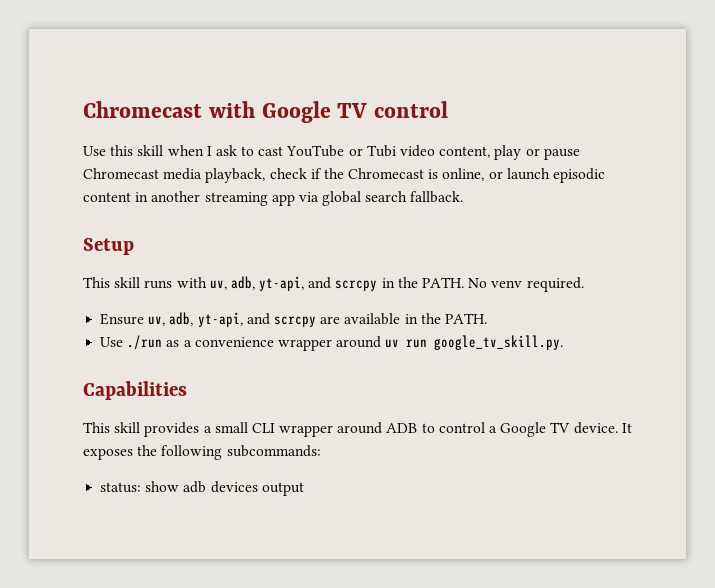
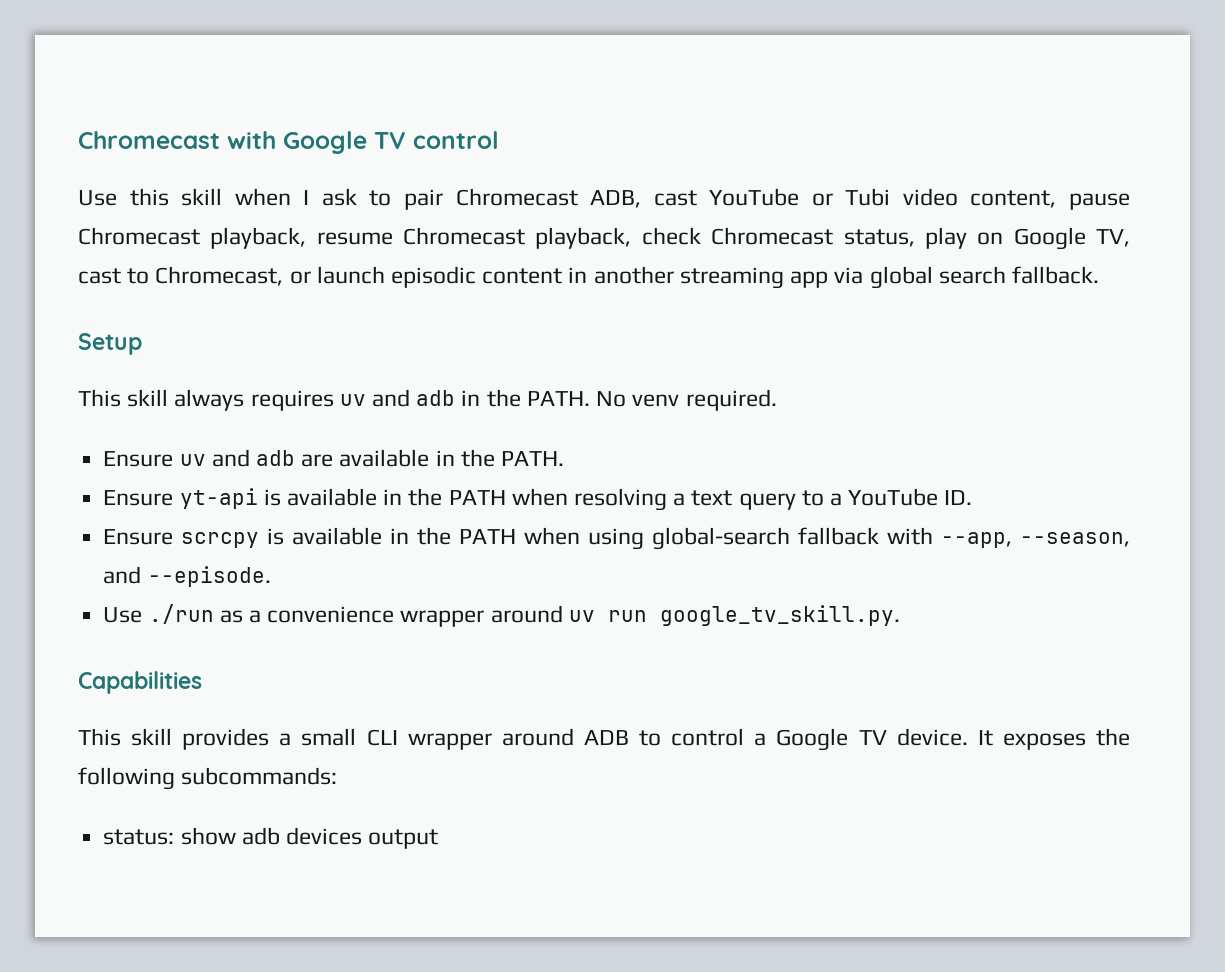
- Use this skill when I ask to cast YouTube or Tubi video content, play or pause Chromecast media playback, check if the Chromecast is online, or launch episodic content in another streaming app via global search fallback.
+ Use this skill when I ask to pair Chromecast ADB, cast YouTube or Tubi video content, pause Chromecast playback, resume Chromecast playback, check Chromecast status, play on Google TV, cast to Chromecast, or launch episodic content in another streaming app via global search fallback.
- This skill runs with uv, adb, yt-api, and scrcpy in the PATH.
+ This skill always requires uv and adb in the PATH.
- Ensure uv, adb, yt-api, and scrcpy are available in the PATH.
+ Ensure uv and adb are available in the PATH.
+ Ensure yt-api is available in the PATH when resolving a text query to a YouTube ID.
+ Ensure scrcpy is available in the PATH when using global-search fallback with --app, --season, and --episode.

